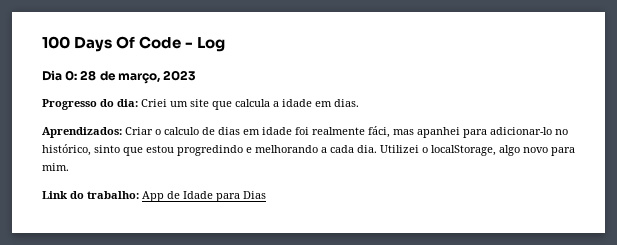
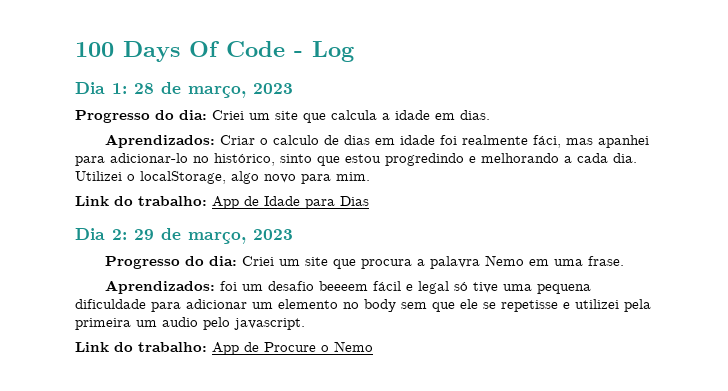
- Dia 0: 28 de março, 2023
+ Dia 1: 28 de março, 2023
+ Dia 2: 29 de março, 2023
+ Progresso do dia: Criei um site que procura a palavra Nemo em uma frase.
+ Aprendizados: foi um desafio beeeem fácil e legal só tive uma pequena dificuldade para adicionar um elemento no body sem que ele se repetisse e utilizei pela primeira um audio pelo javascript.
+ Link do trabalho: App de Procure o Nemo

